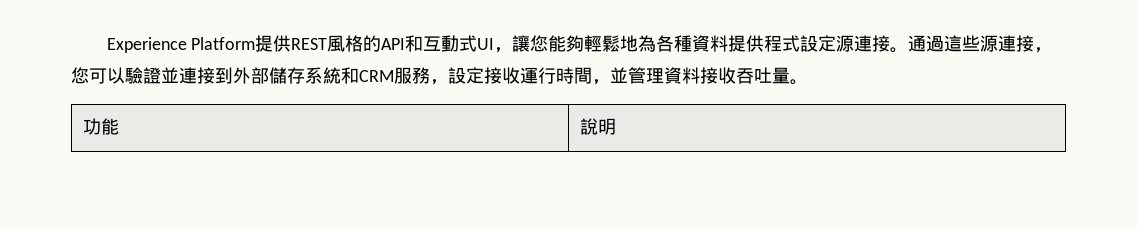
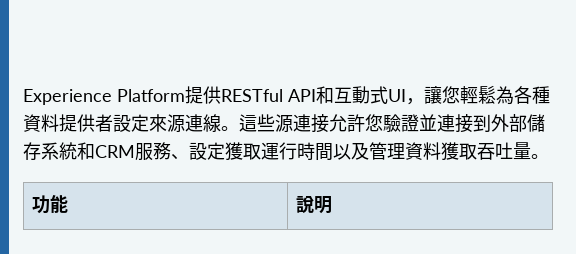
- Experience Platform提供REST風格的API和互動式UI，讓您能夠輕鬆地為各種資料提供程式設定源連接。通過這些源連接，您可以驗證並連接到外部儲存系統和CRM服務，設定接收運行時間，並管理資料接收吞吐量。
+ Experience Platform提供RESTful API和互動式UI，讓您輕鬆為各種資料提供者設定來源連線。這些源連接允許您驗證並連接到外部儲存系統和CRM服務、設定獲取運行時間以及管理資料獲取吞吐量。

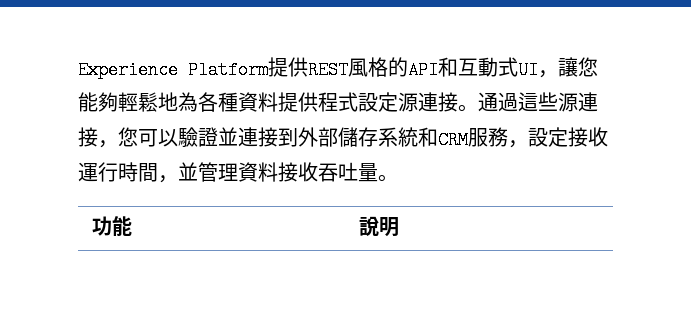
- Experience Platform提供RESTful API和互動式UI，讓您輕鬆為各種資料提供者設定來源連線。這些源連接允許您驗證並連接到外部儲存系統和CRM服務、設定獲取運行時間以及管理資料獲取吞吐量。
+ Experience Platform提供REST風格的API和互動式UI，讓您能夠輕鬆地為各種資料提供程式設定源連接。通過這些源連接，您可以驗證並連接到外部儲存系統和CRM服務，設定接收運行時間，並管理資料接收吞吐量。

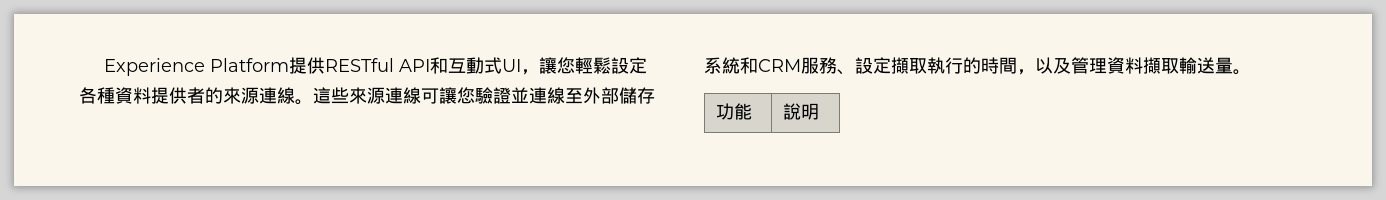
- Experience Platform提供REST風格的API和互動式UI，讓您能夠輕鬆地為各種資料提供程式設定源連接。通過這些源連接，您可以驗證並連接到外部儲存系統和CRM服務，設定接收運行時間，並管理資料接收吞吐量。
+ Experience Platform提供RESTful API和互動式UI，讓您輕鬆設定各種資料提供者的來源連線。這些來源連線可讓您驗證並連線至外部儲存系統和CRM服務、設定擷取執行的時間，以及管理資料擷取輸送量。

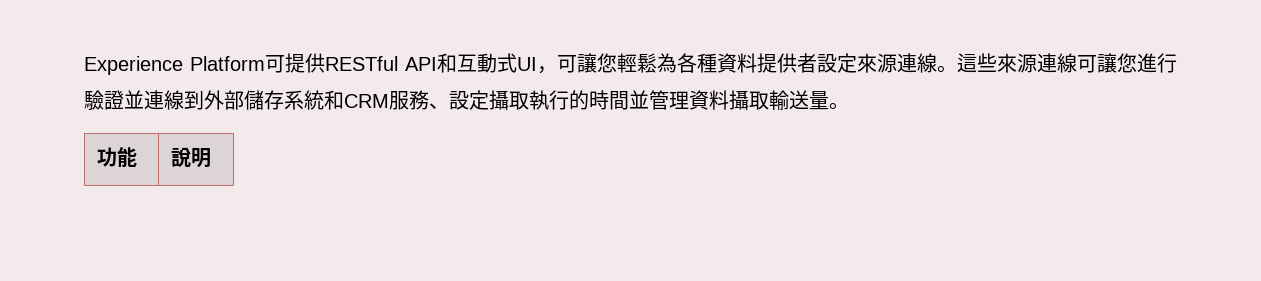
- Experience Platform提供RESTful API和互動式UI，讓您輕鬆設定各種資料提供者的來源連線。
+ Experience Platform可提供RESTful API和互動式UI，可讓您輕鬆為各種資料提供者設定來源連線。
- 這些來源連線可讓您驗證並連線至外部儲存系統和CRM服務、設定擷取執行的時間，以及管理資料擷取輸送量。
+ 這些來源連線可讓您進行驗證並連線到外部儲存系統和CRM服務、設定攝取執行的時間並管理資料攝取輸送量。

